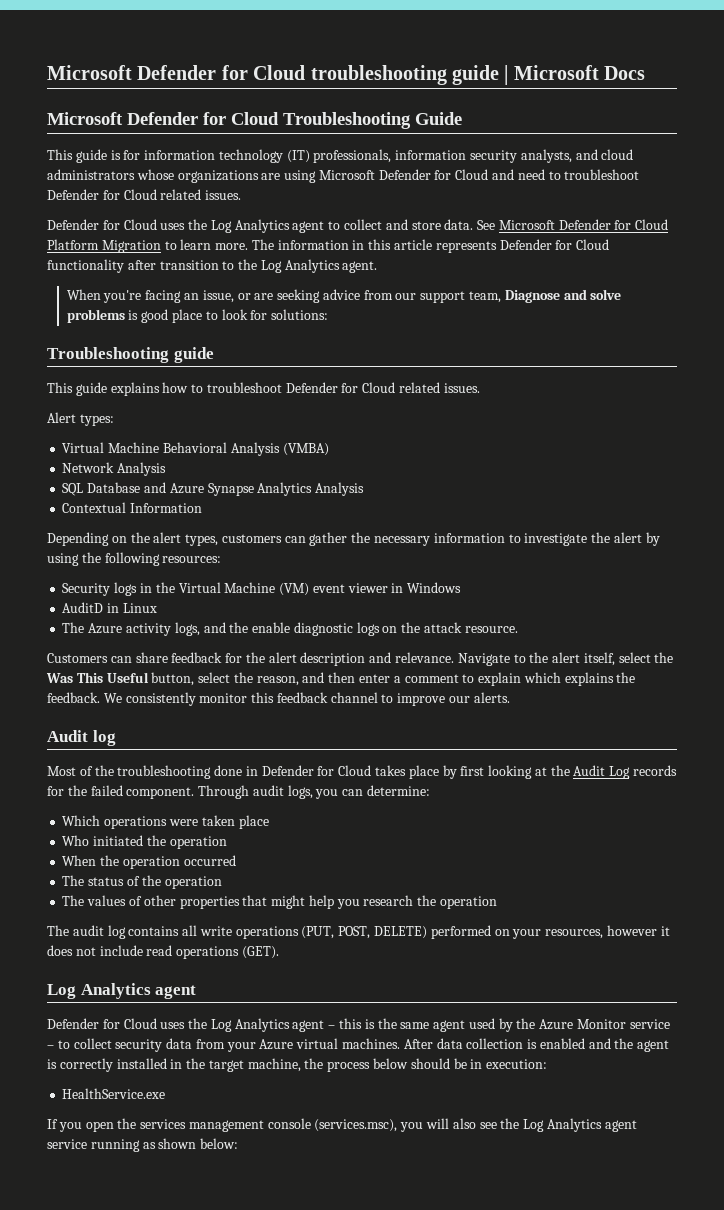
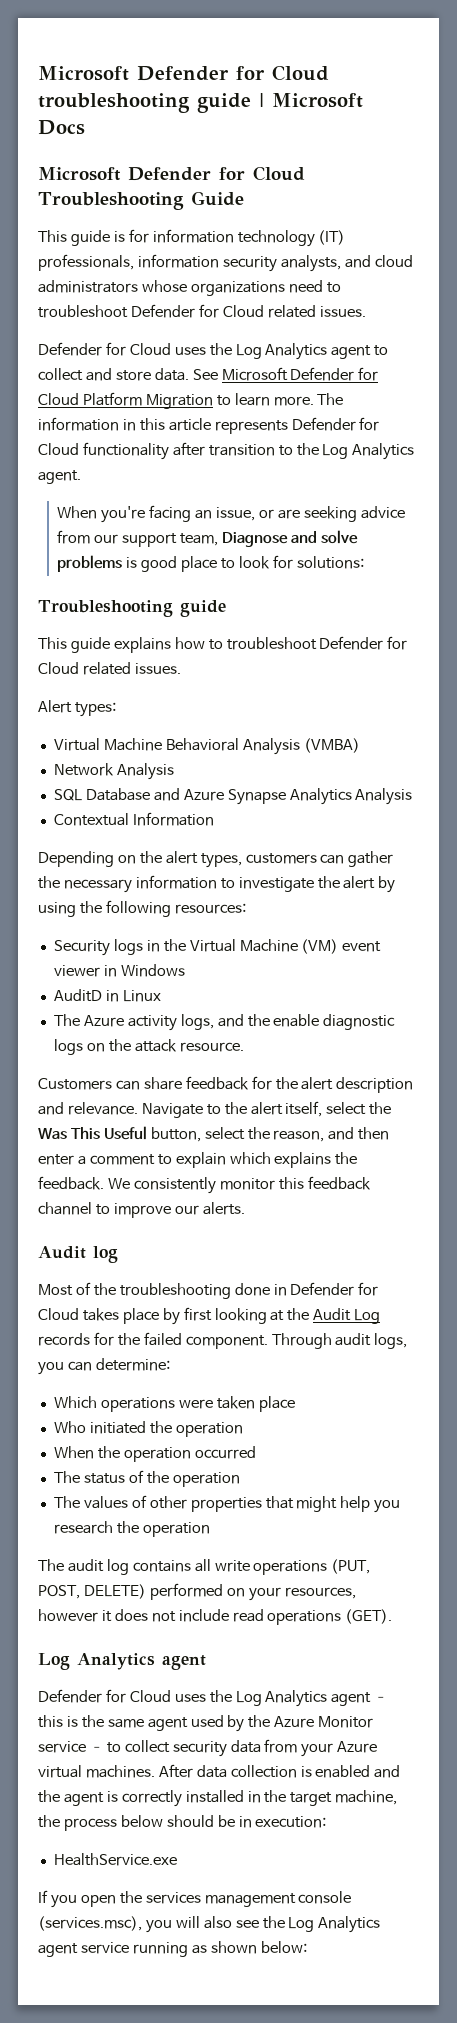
- This guide is for information technology (IT) professionals, information security analysts, and cloud administrators whose organizations are using Microsoft Defender for Cloud and need to troubleshoot Defender for Cloud related issues.
+ This guide is for information technology (IT) professionals, information security analysts, and cloud administrators whose organizations need to troubleshoot Defender for Cloud related issues.

